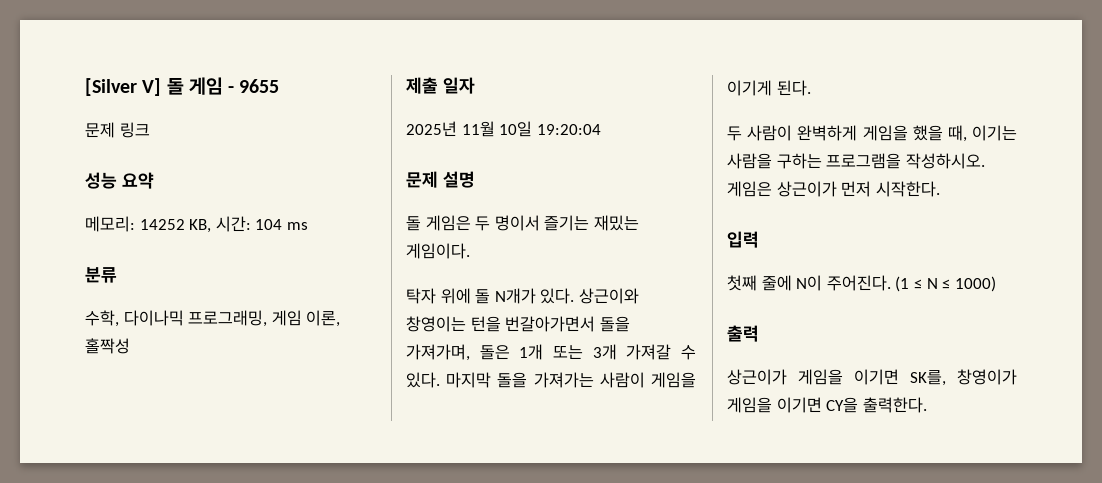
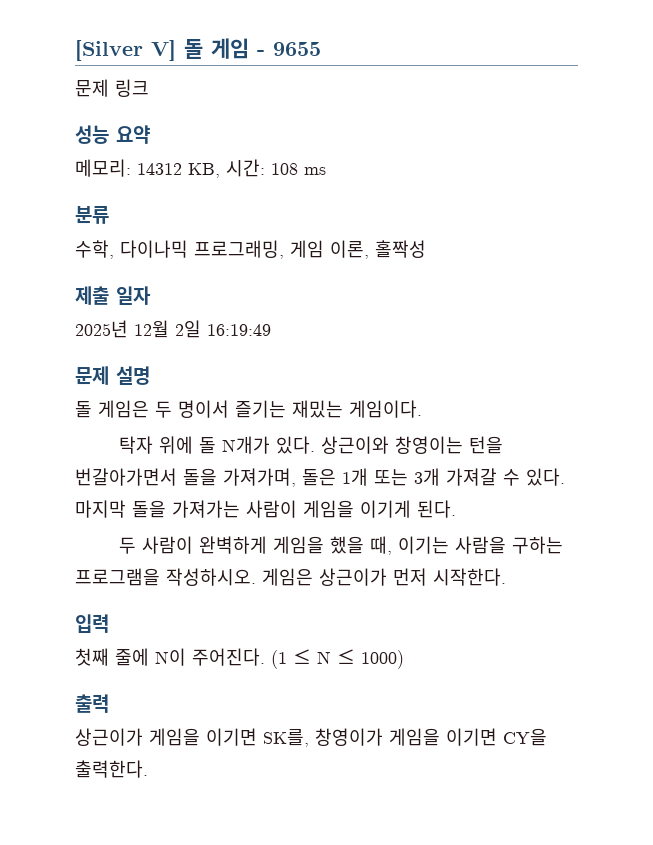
- 메모리: 14252 KB, 시간: 104 ms
+ 메모리: 14312 KB, 시간: 108 ms
- 2025년 11월 10일 19:20:04
+ 2025년 12월 2일 16:19:49

